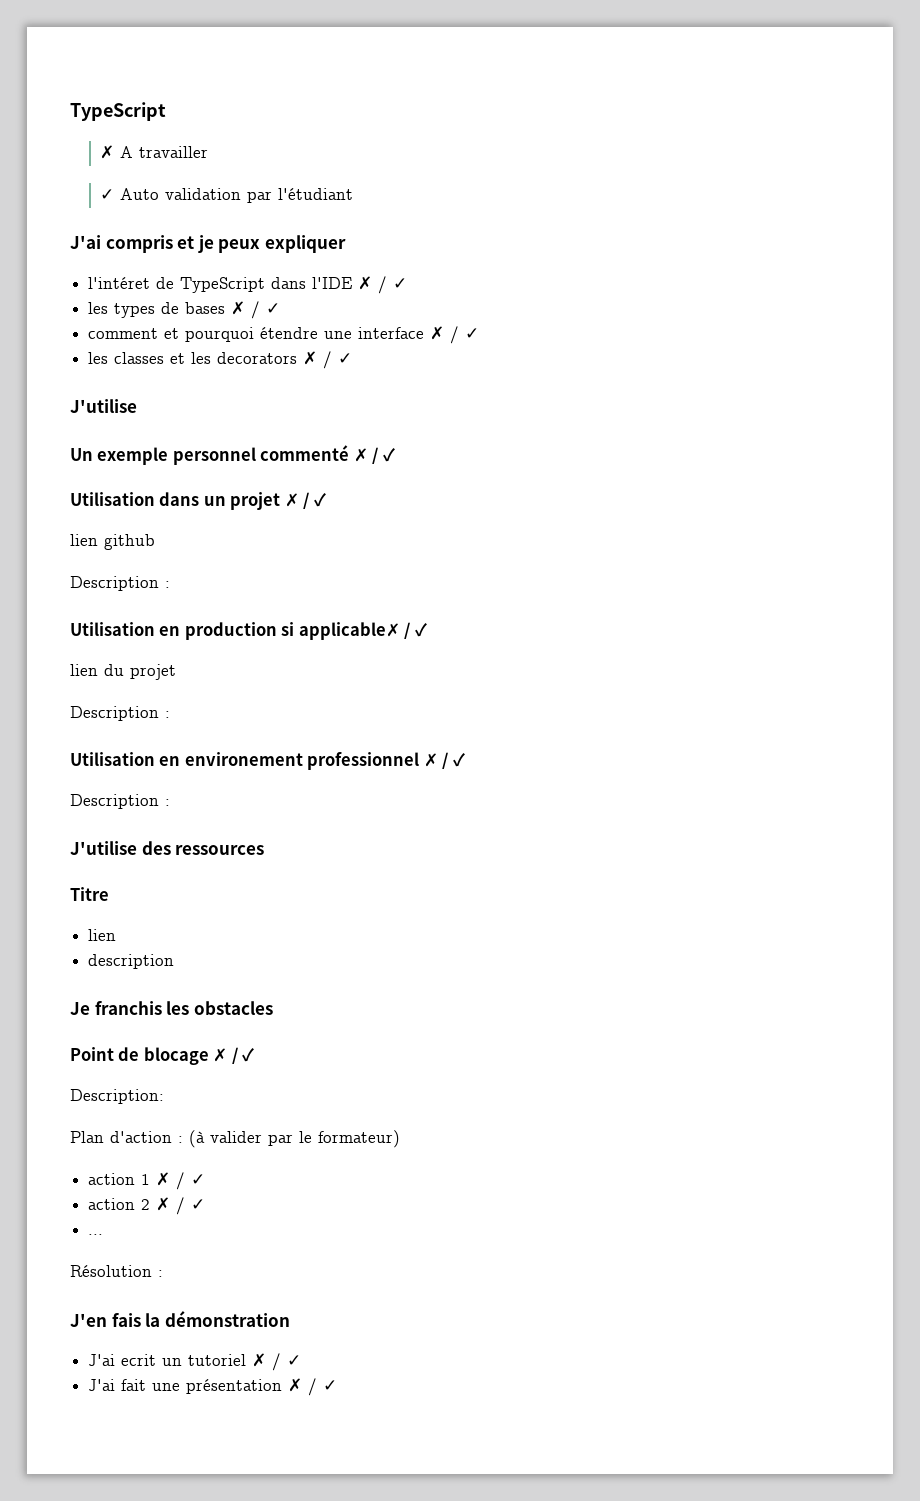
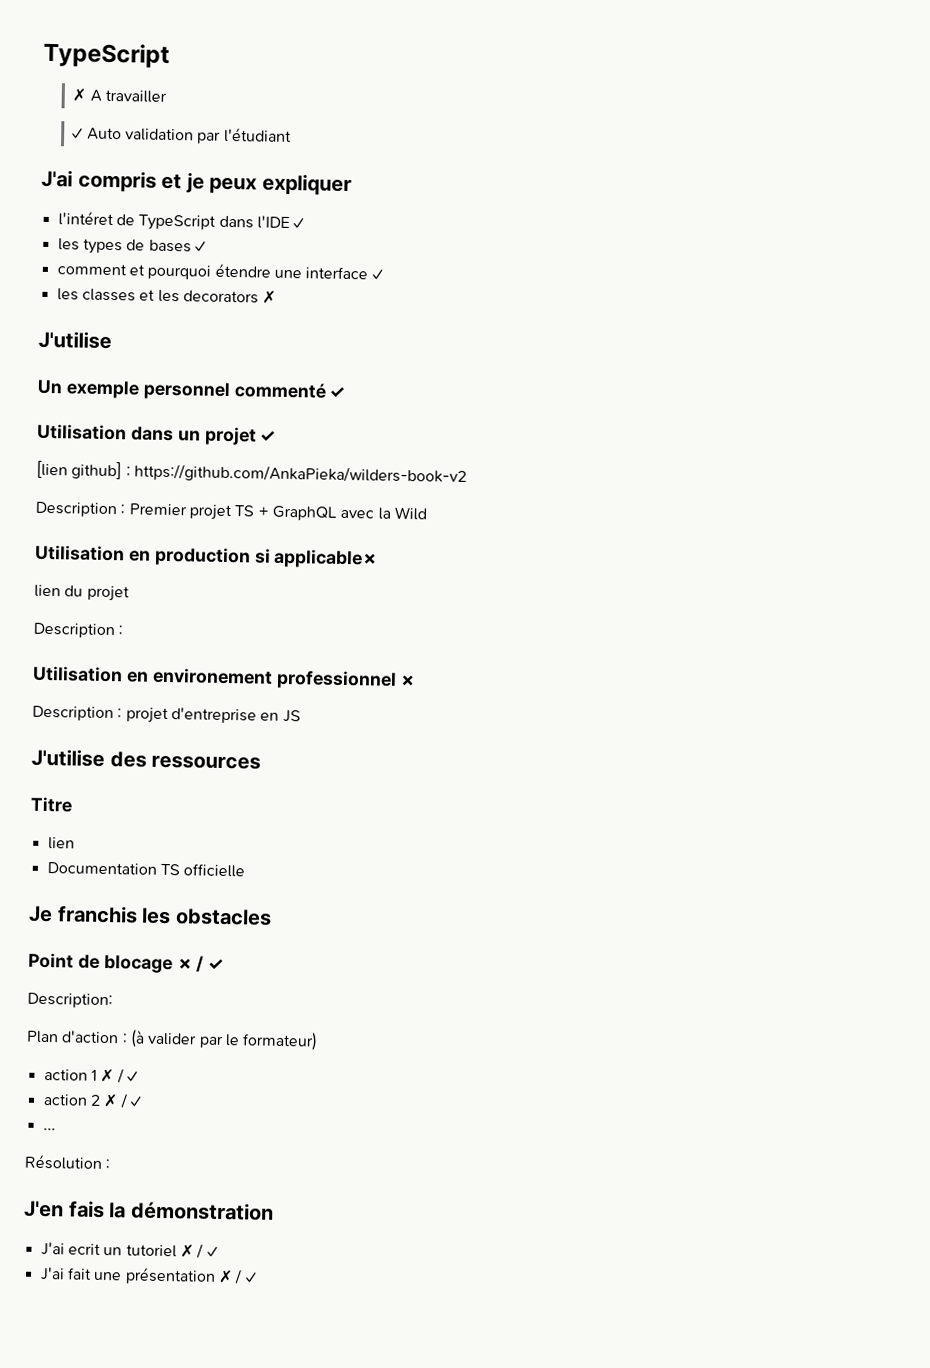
- l'intéret de TypeScript dans l'IDE ✗ / ✓
+ l'intéret de TypeScript dans l'IDE ✓
- les types de bases ✗ / ✓
+ les types de bases ✓
- comment et pourquoi étendre une interface ✗ / ✓
+ comment et pourquoi étendre une interface ✓
- les classes et les decorators ✗ / ✓
+ les classes et les decorators ✗
- Un exemple personnel commenté ✗ / ✓
+ Un exemple personnel commenté ✓
- Utilisation dans un projet ✗ / ✓
- lien github
- Description :
+ Utilisation dans un projet ✓
+ [lien github] : https://github.com/AnkaPieka/wilders-book-v2
+ Description : Premier projet TS + GraphQL avec la Wild
- Utilisation en production si applicable✗ / ✓
+ Utilisation en production si applicable✗
- Utilisation en environement professionnel ✗ / ✓
- Description :
+ Utilisation en environement professionnel ✗
+ Description : projet d'entreprise en JS
- description
+ Documentation TS officielle

